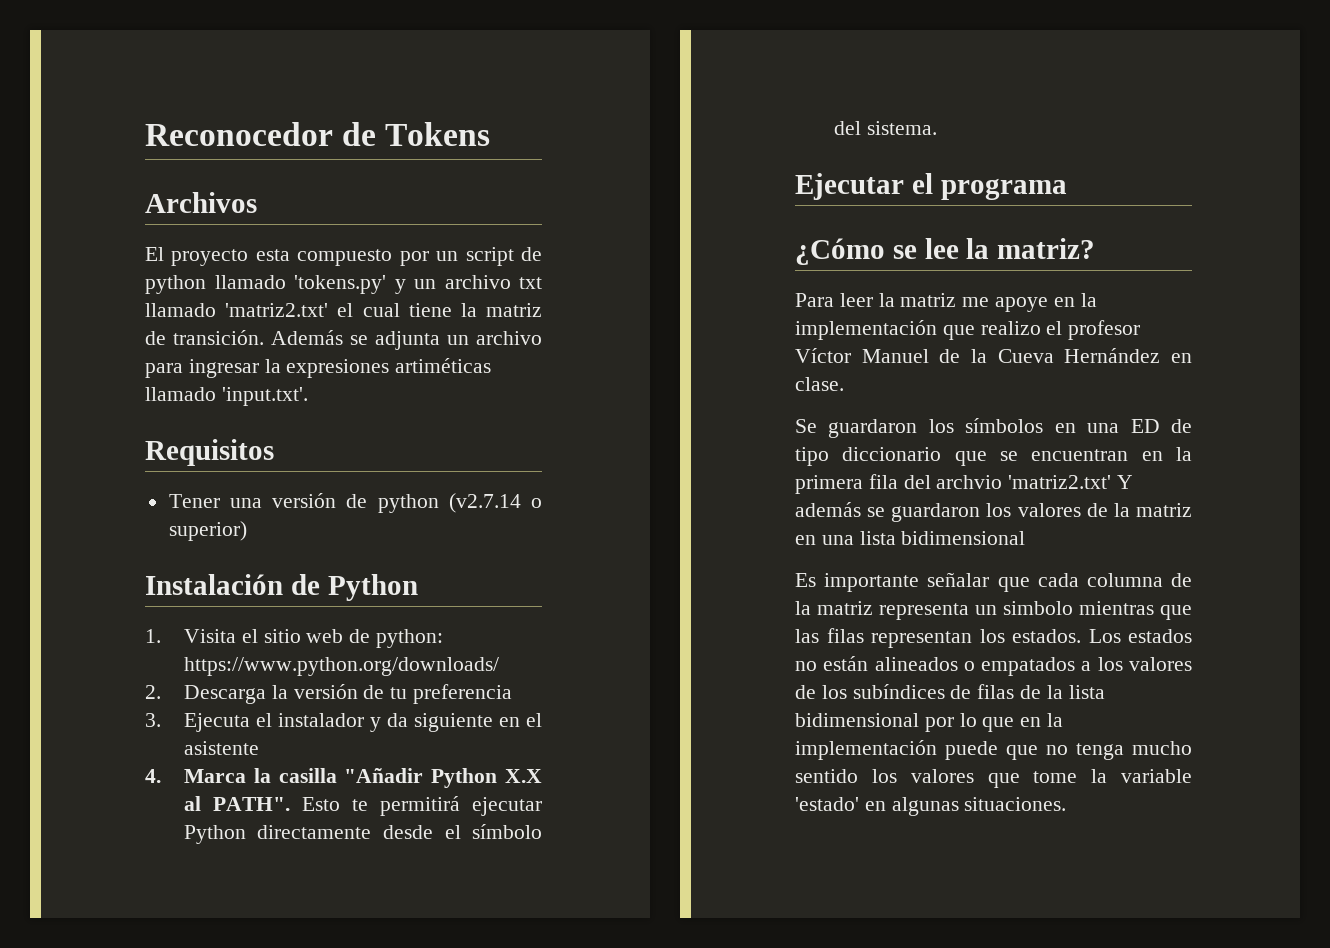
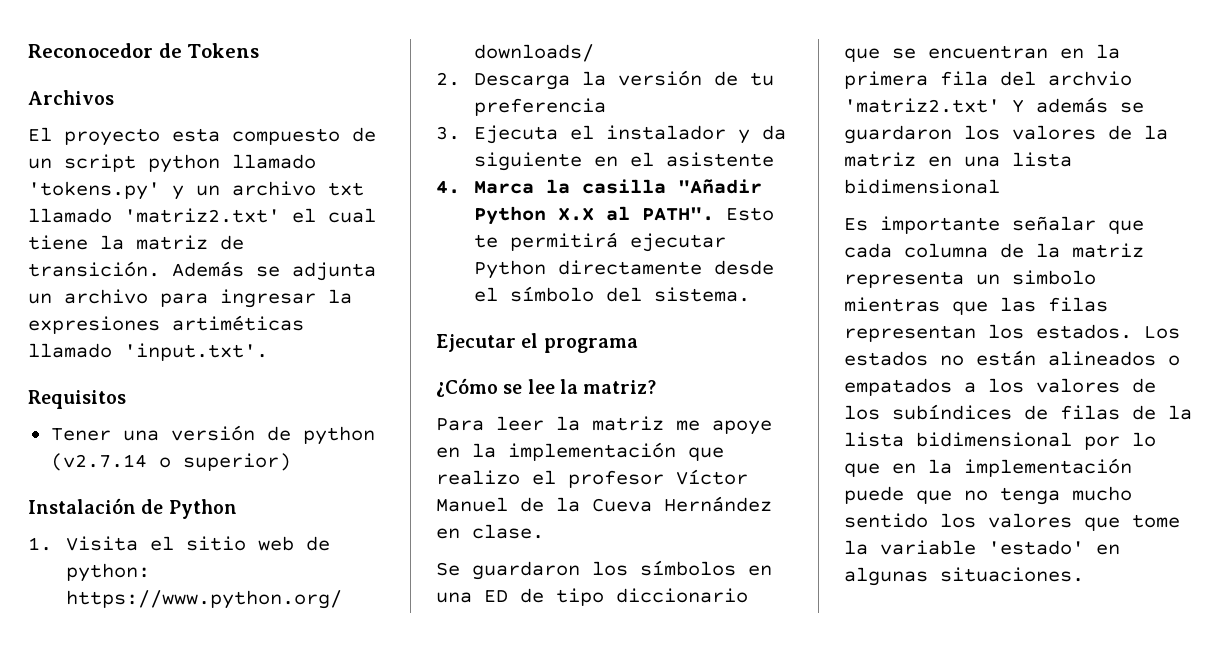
- El proyecto esta compuesto por un script de python llamado 'tokens.py' y un archivo txt llamado 'matriz2.txt' el cual tiene la matriz de transición.
+ El proyecto esta compuesto de un script python llamado 'tokens.py' y un archivo txt llamado 'matriz2.txt' el cual tiene la matriz de transición.

